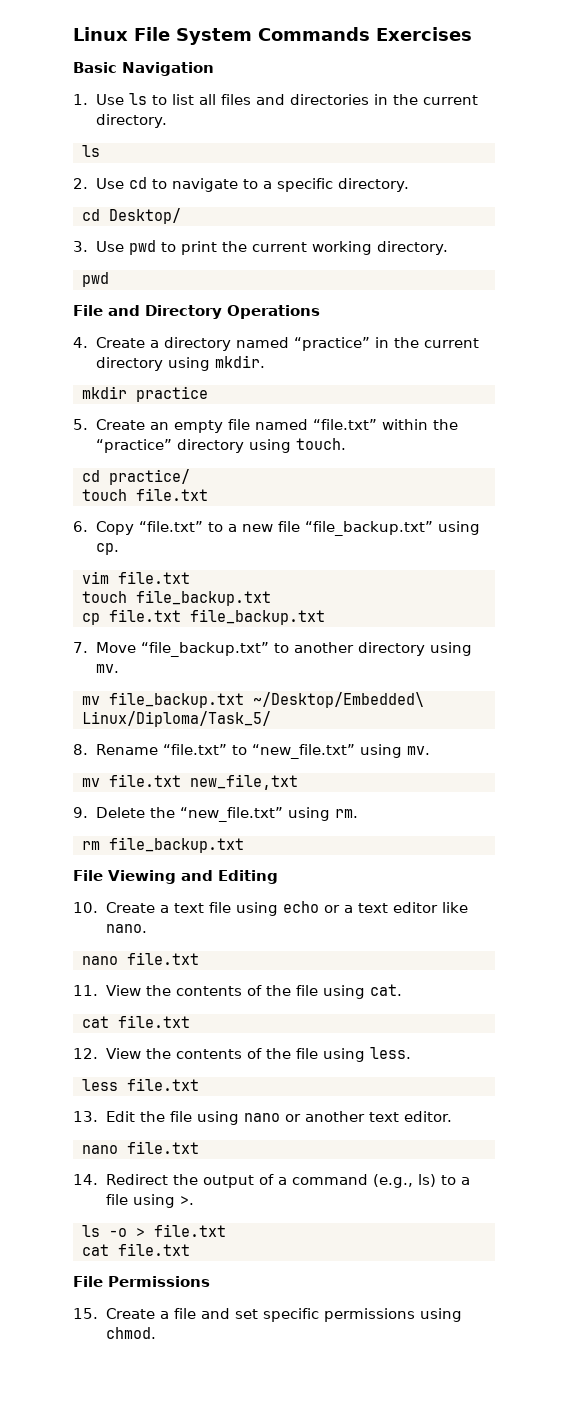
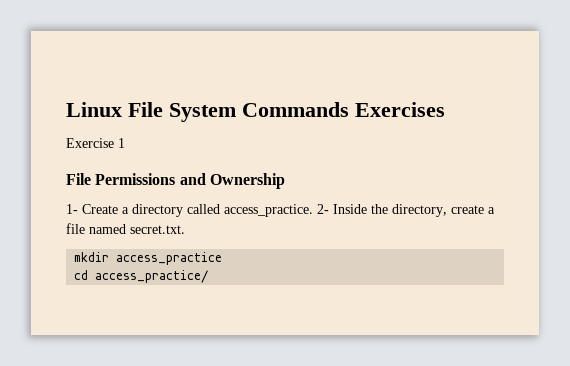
- Basic Navigation
- 1. Use ls to list all files and directories in the current directory.
- ls
- 2. Use cd to navigate to a specific directory.
- cd Desktop/
- 3. Use pwd to print the current working directory.
- pwd
- File and Directory Operations
- 4. Create a directory named “practice” in the current directory using mkdir.
- mkdir practice
- 5. Create an empty file named “file.txt” within the “practice” directory using touch.
- cd practice/
- touch file.txt
- 6. Copy “file.txt” to a new file “file_backup.txt” using cp.
- vim file.txt
- touch file_backup.txt
- cp file.txt file_backup.txt
- 7. Move “file_backup.txt” to another directory using mv.
- mv file_backup.txt ~/Desktop/Embedded\ Linux/Diploma/Task_5/
- 8. Rename “file.txt” to “new_file.txt” using mv.
- mv file.txt new_file,txt
- 9. Delete the “new_file.txt” using rm.
- rm file_backup.txt
- File Viewing and Editing
- 10. Create a text file using echo or a text editor like nano.
- nano file.txt
- 11. View the contents of the file using cat.
- cat file.txt
- 12. View the contents of the file using less.
- less file.txt
- 13. Edit the file using nano or another text editor.
- nano file.txt
- 14. Redirect the output of a command (e.g., ls) to a file using >.
- ls -o > file.txt
- cat file.txt
- File Permissions
- 15. Create a file and set specific permissions using chmod.
+ Exercise 1
+ File Permissions and Ownership
+ 1- Create a directory called access_practice. 2- Inside the directory, create a file named secret.txt.
+ mkdir access_practice
+ cd access_practice/

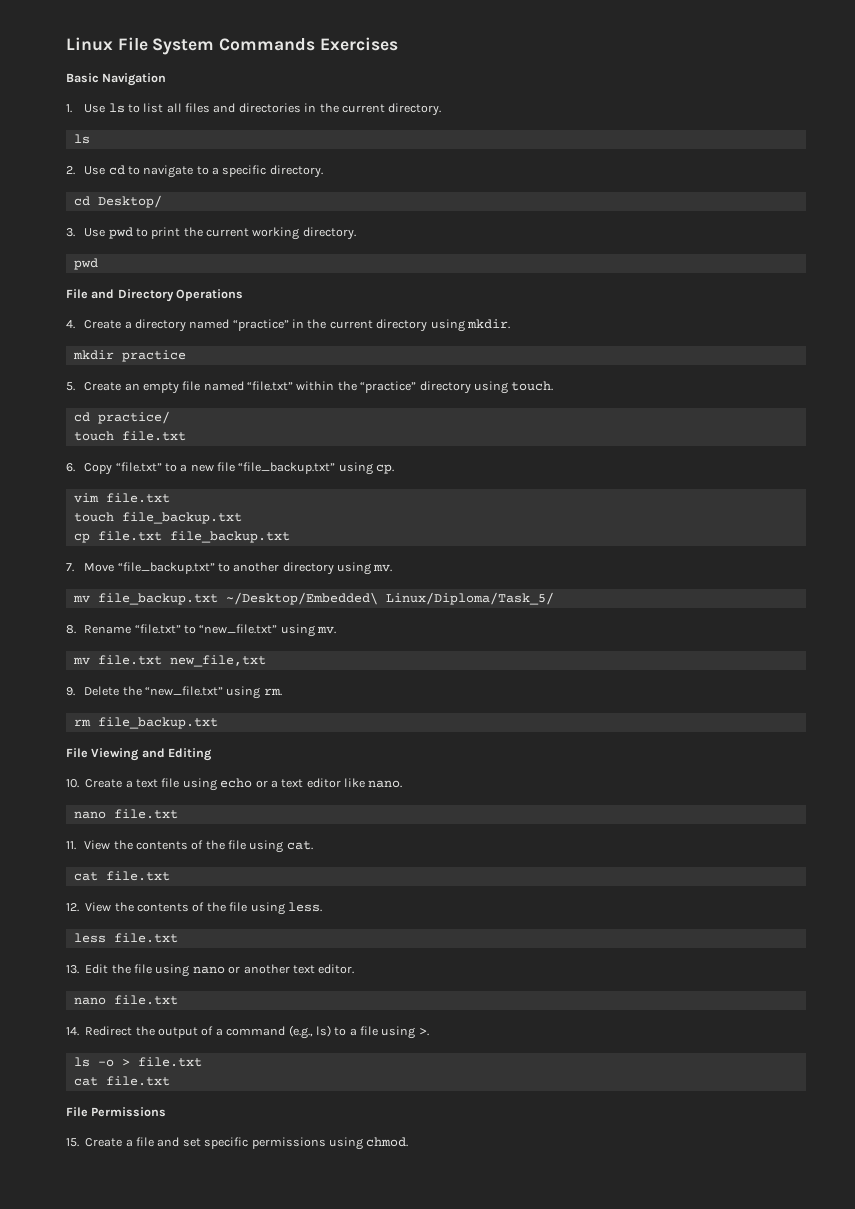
- Exercise 1
- File Permissions and Ownership
- 1- Create a directory called access_practice. 2- Inside the directory, create a file named secret.txt.
- mkdir access_practice
- cd access_practice/
+ Basic Navigation
+ 1. Use ls to list all files and directories in the current directory.
+ ls
+ 2. Use cd to navigate to a specific directory.
+ cd Desktop/
+ 3. Use pwd to print the current working directory.
+ pwd
+ File and Directory Operations
+ 4. Create a directory named “practice” in the current directory using mkdir.
+ mkdir practice
+ 5. Create an empty file named “file.txt” within the “practice” directory using touch.
+ cd practice/
+ touch file.txt
+ 6. Copy “file.txt” to a new file “file_backup.txt” using cp.
+ vim file.txt
+ touch file_backup.txt
+ cp file.txt file_backup.txt
+ 7. Move “file_backup.txt” to another directory using mv.
+ mv file_backup.txt ~/Desktop/Embedded\ Linux/Diploma/Task_5/
+ 8. Rename “file.txt” to “new_file.txt” using mv.
+ mv file.txt new_file,txt
+ 9. Delete the “new_file.txt” using rm.
+ rm file_backup.txt
+ File Viewing and Editing
+ 10. Create a text file using echo or a text editor like nano.
+ nano file.txt
+ 11. View the contents of the file using cat.
+ cat file.txt
+ 12. View the contents of the file using less.
+ less file.txt
+ 13. Edit the file using nano or another text editor.
+ nano file.txt
+ 14. Redirect the output of a command (e.g., ls) to a file using >.
+ ls -o > file.txt
+ cat file.txt
+ File Permissions
+ 15. Create a file and set specific permissions using chmod.

